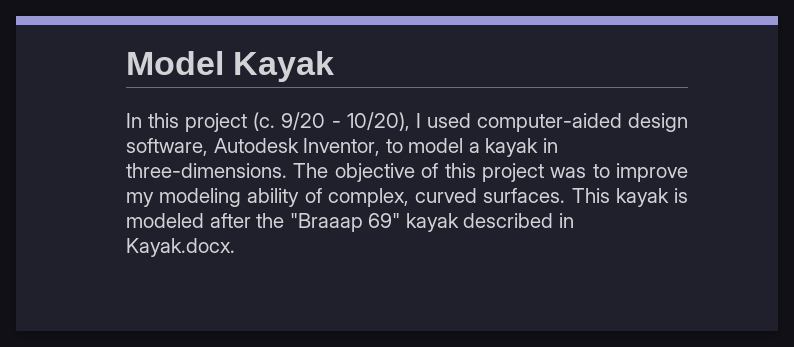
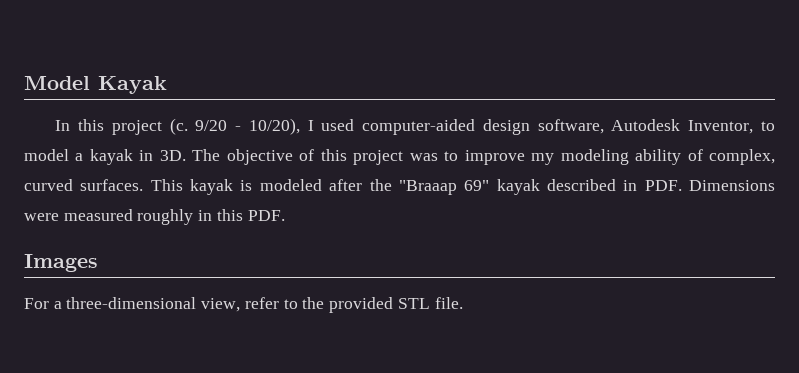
- 9/20 - 10/20), I used computer-aided design software, Autodesk Inventor, to model a kayak in three-dimensions.
+ 9/20 - 10/20), I used computer-aided design software, Autodesk Inventor, to model a kayak in 3D.
- This kayak is modeled after the "Braaap 69" kayak described in Kayak.docx.
+ This kayak is modeled after the "Braaap 69" kayak described in PDF. Dimensions were measured roughly in this PDF.
+ Images
+ For a three-dimensional view, refer to the provided STL file.

